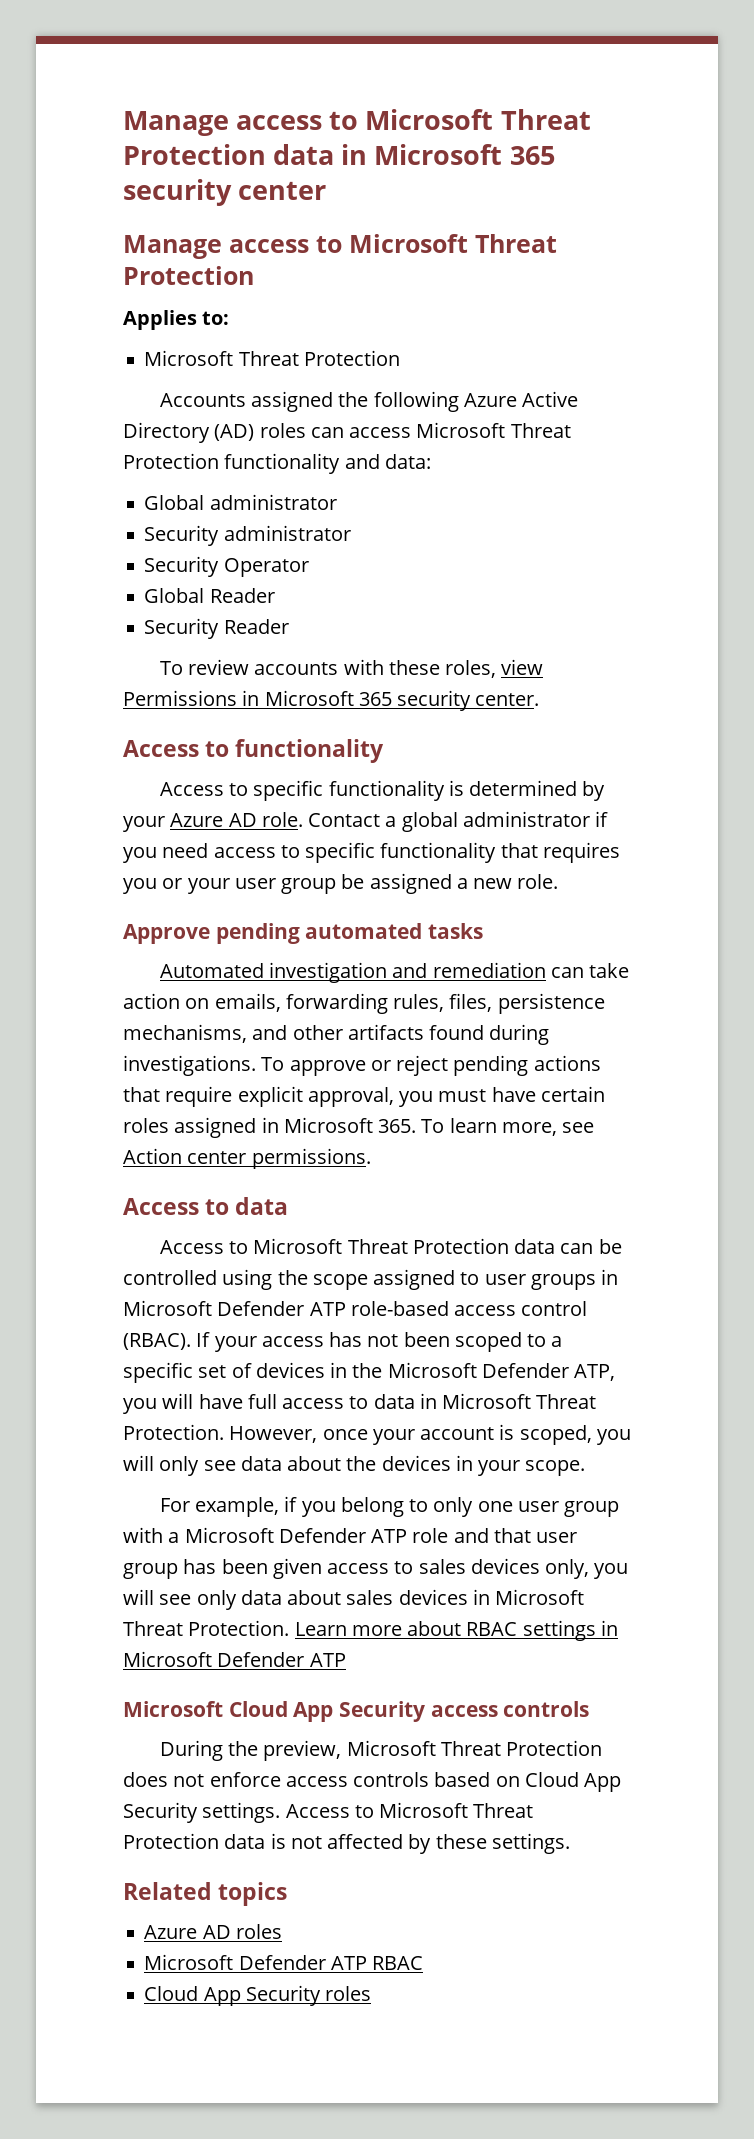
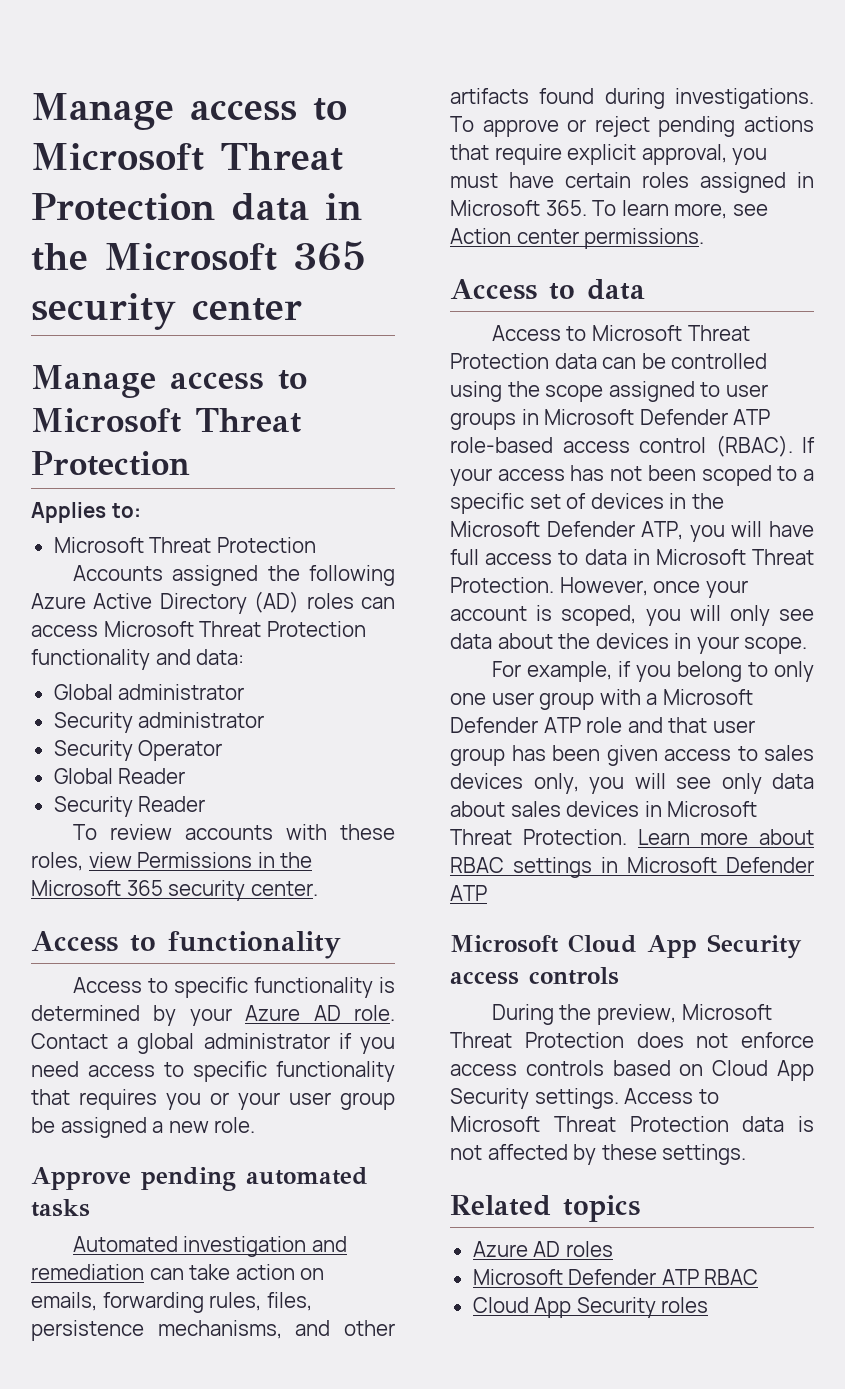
- Manage access to Microsoft Threat Protection data in Microsoft 365 security center
+ Manage access to Microsoft Threat Protection data in the Microsoft 365 security center
- To review accounts with these roles, view Permissions in Microsoft 365 security center.
+ To review accounts with these roles, view Permissions in the Microsoft 365 security center.

